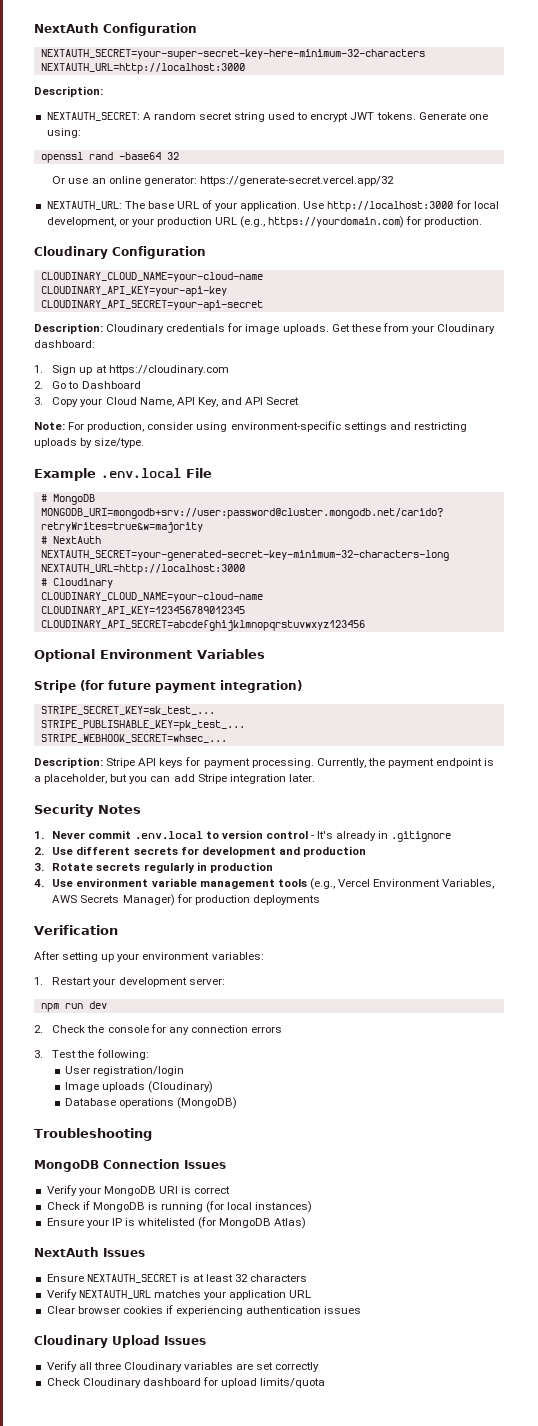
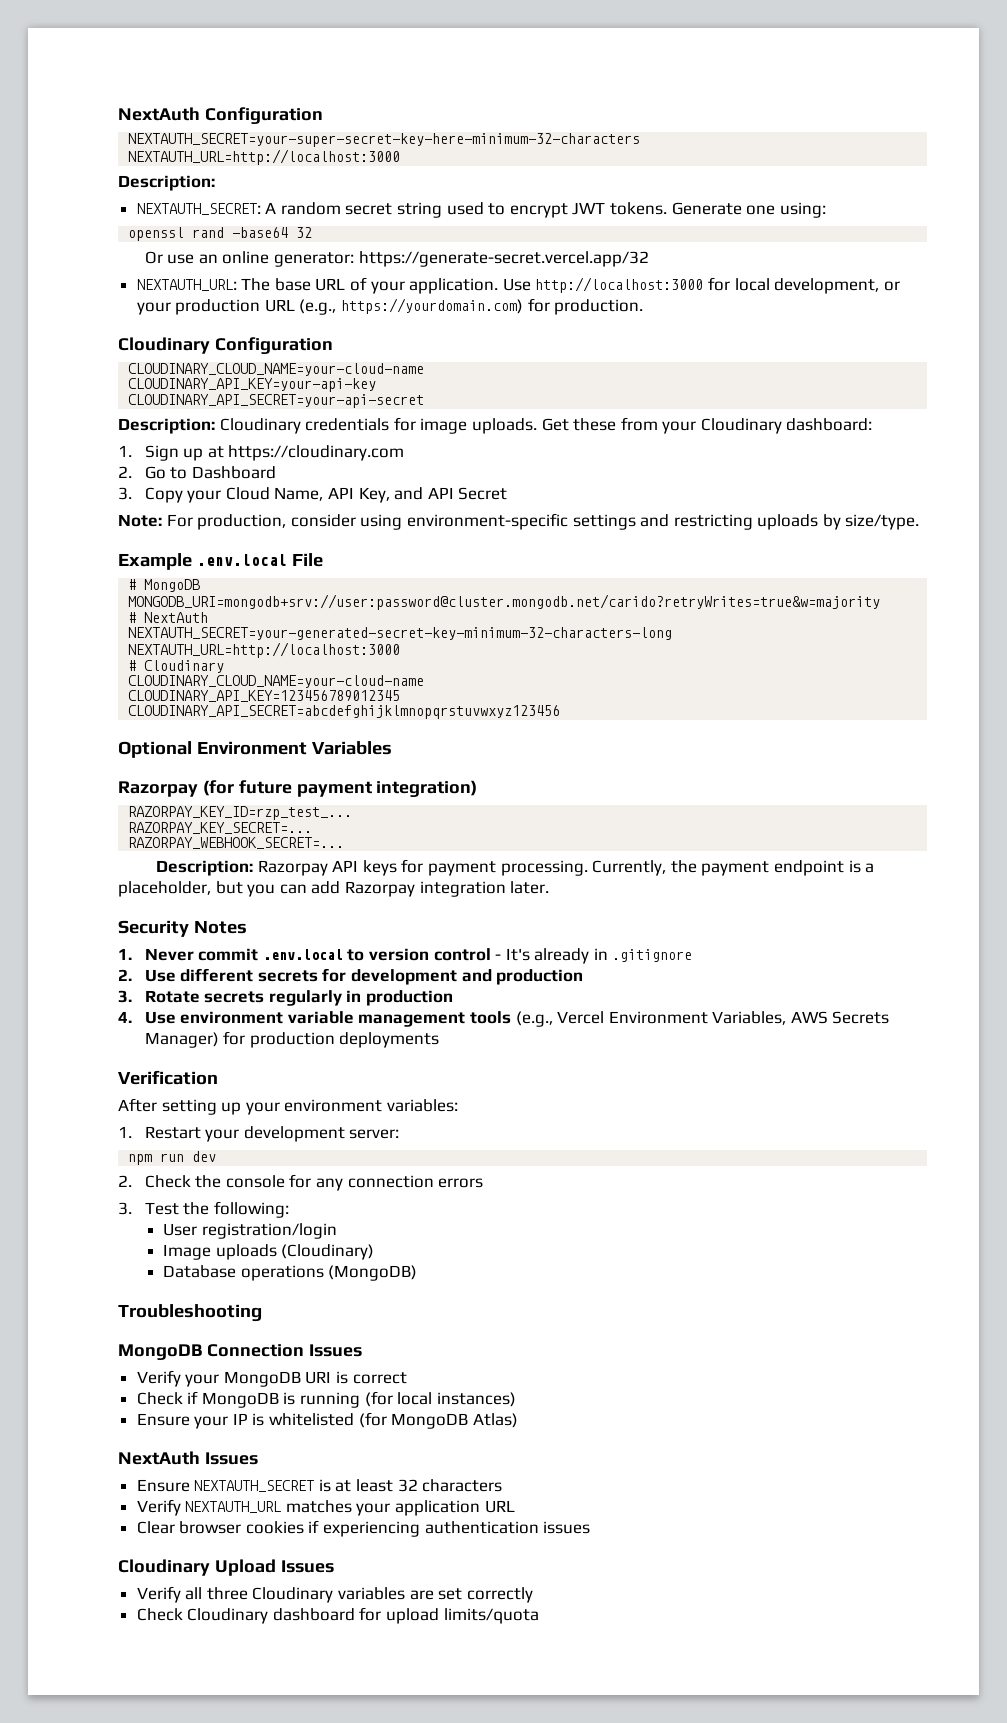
- Stripe (for future payment integration)
+ Razorpay (for future payment integration)
- STRIPE_SECRET_KEY=sk_test_...
- STRIPE_PUBLISHABLE_KEY=pk_test_...
- STRIPE_WEBHOOK_SECRET=whsec_...
- Description: Stripe API keys for payment processing.
+ RAZORPAY_KEY_ID=rzp_test_...
+ RAZORPAY_KEY_SECRET=...
+ RAZORPAY_WEBHOOK_SECRET=...
+ Description: Razorpay API keys for payment processing.
- Currently, the payment endpoint is a placeholder, but you can add Stripe integration later.
+ Currently, the payment endpoint is a placeholder, but you can add Razorpay integration later.

